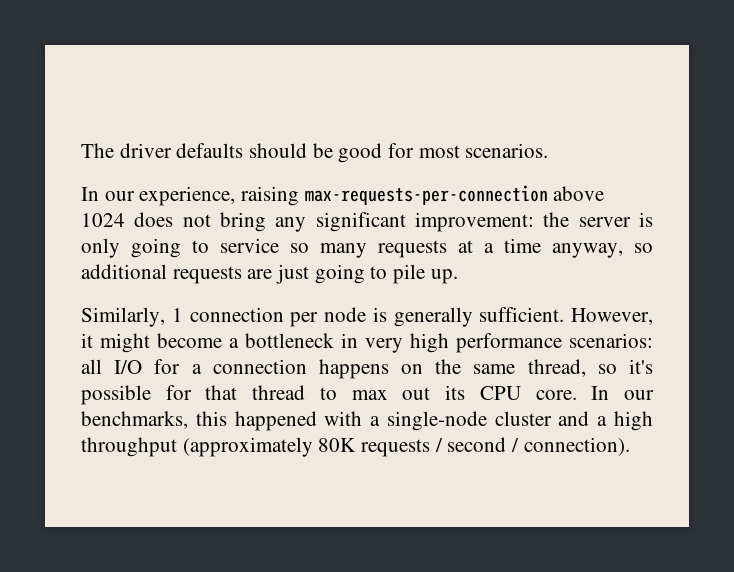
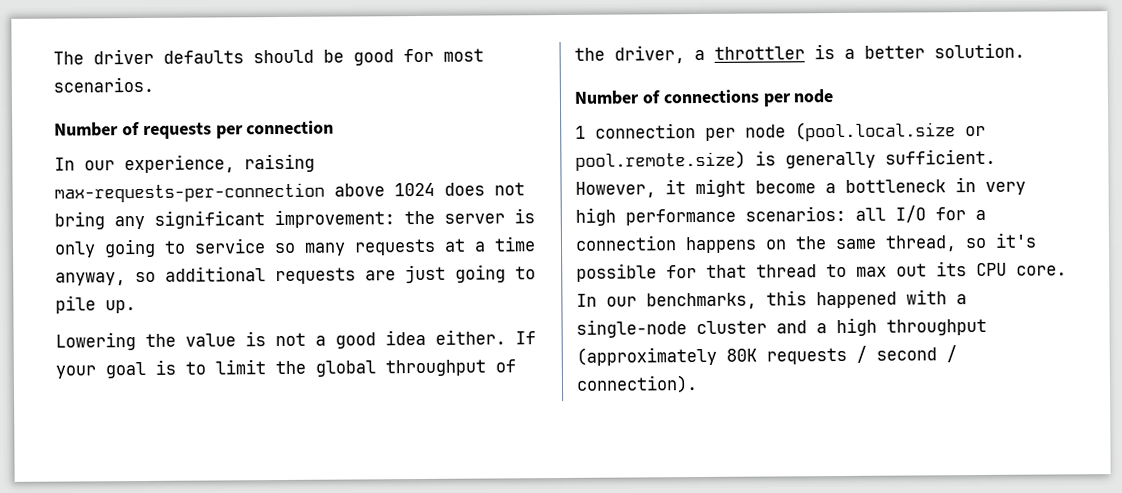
+ Number of requests per connection
- Similarly, 1 connection per node is generally sufficient.
+ Lowering the value is not a good idea either. If your goal is to limit the global throughput of the driver, a throttler is a better solution.
+ Number of connections per node
+ 1 connection per node (pool.local.size or pool.remote.size) is generally sufficient.

